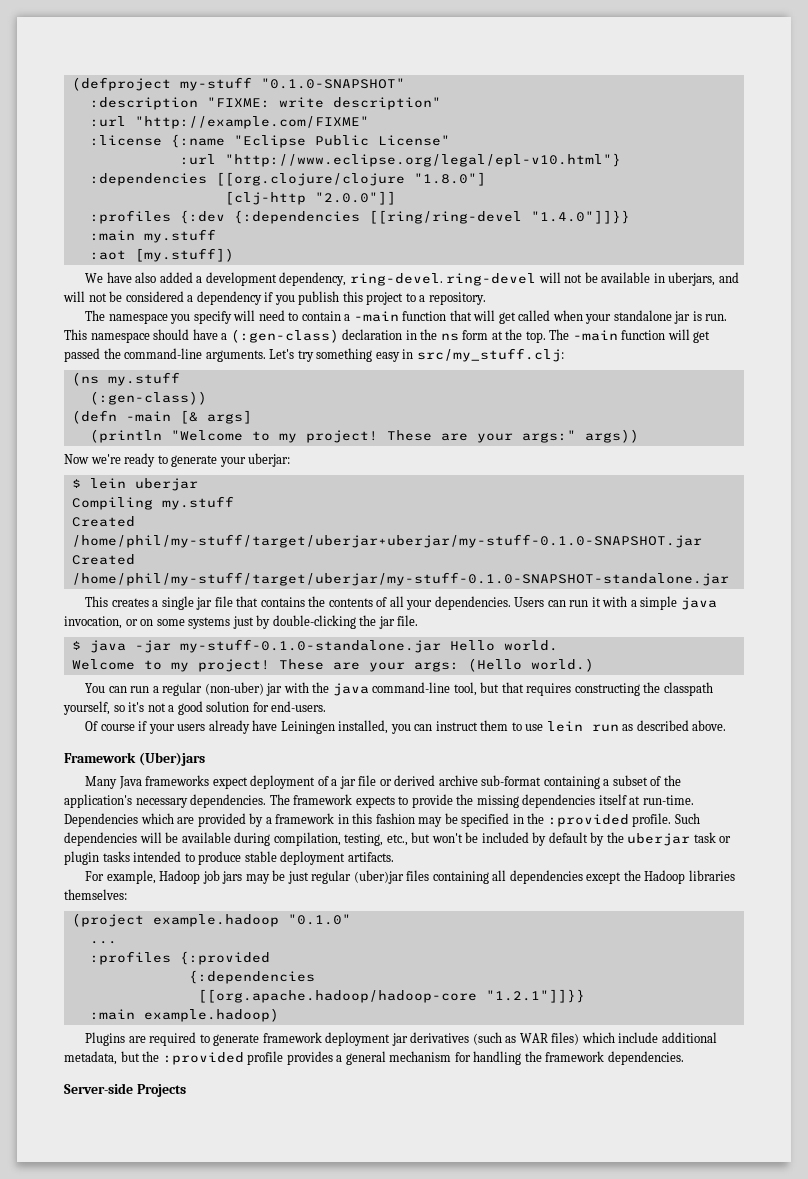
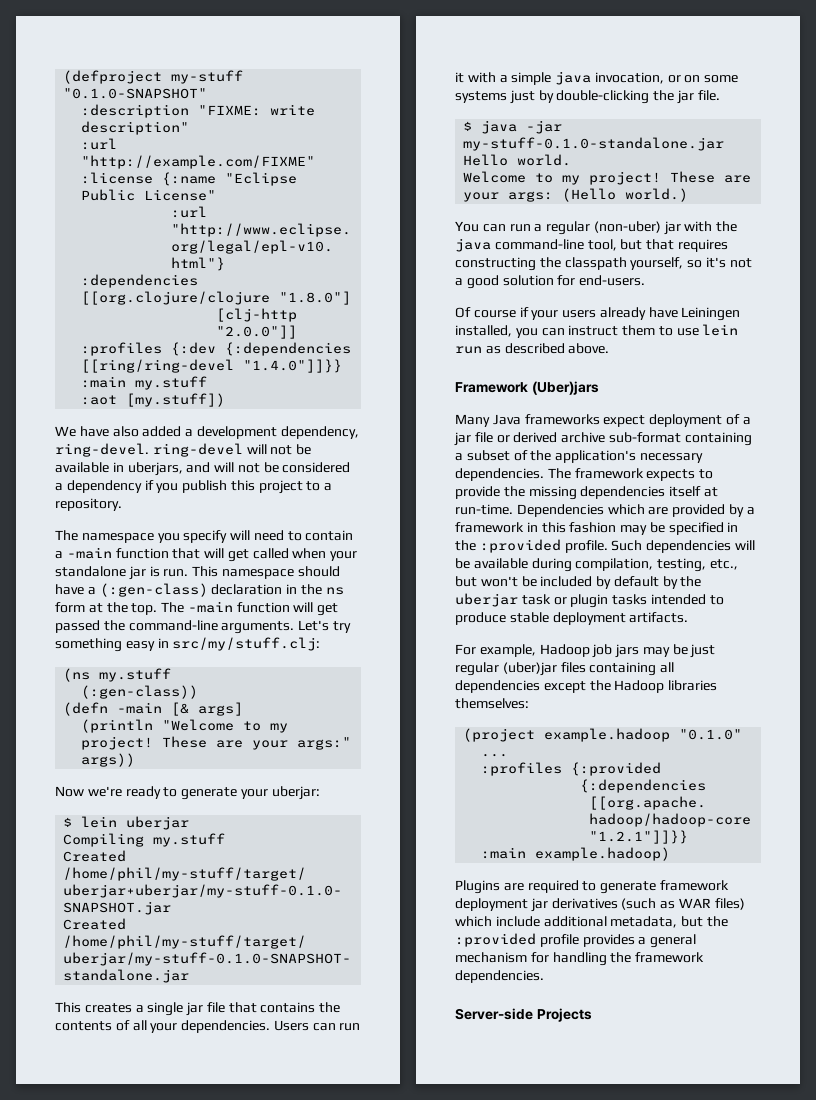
- Let's try something easy in src/my_stuff.clj:
+ Let's try something easy in src/my/stuff.clj:

